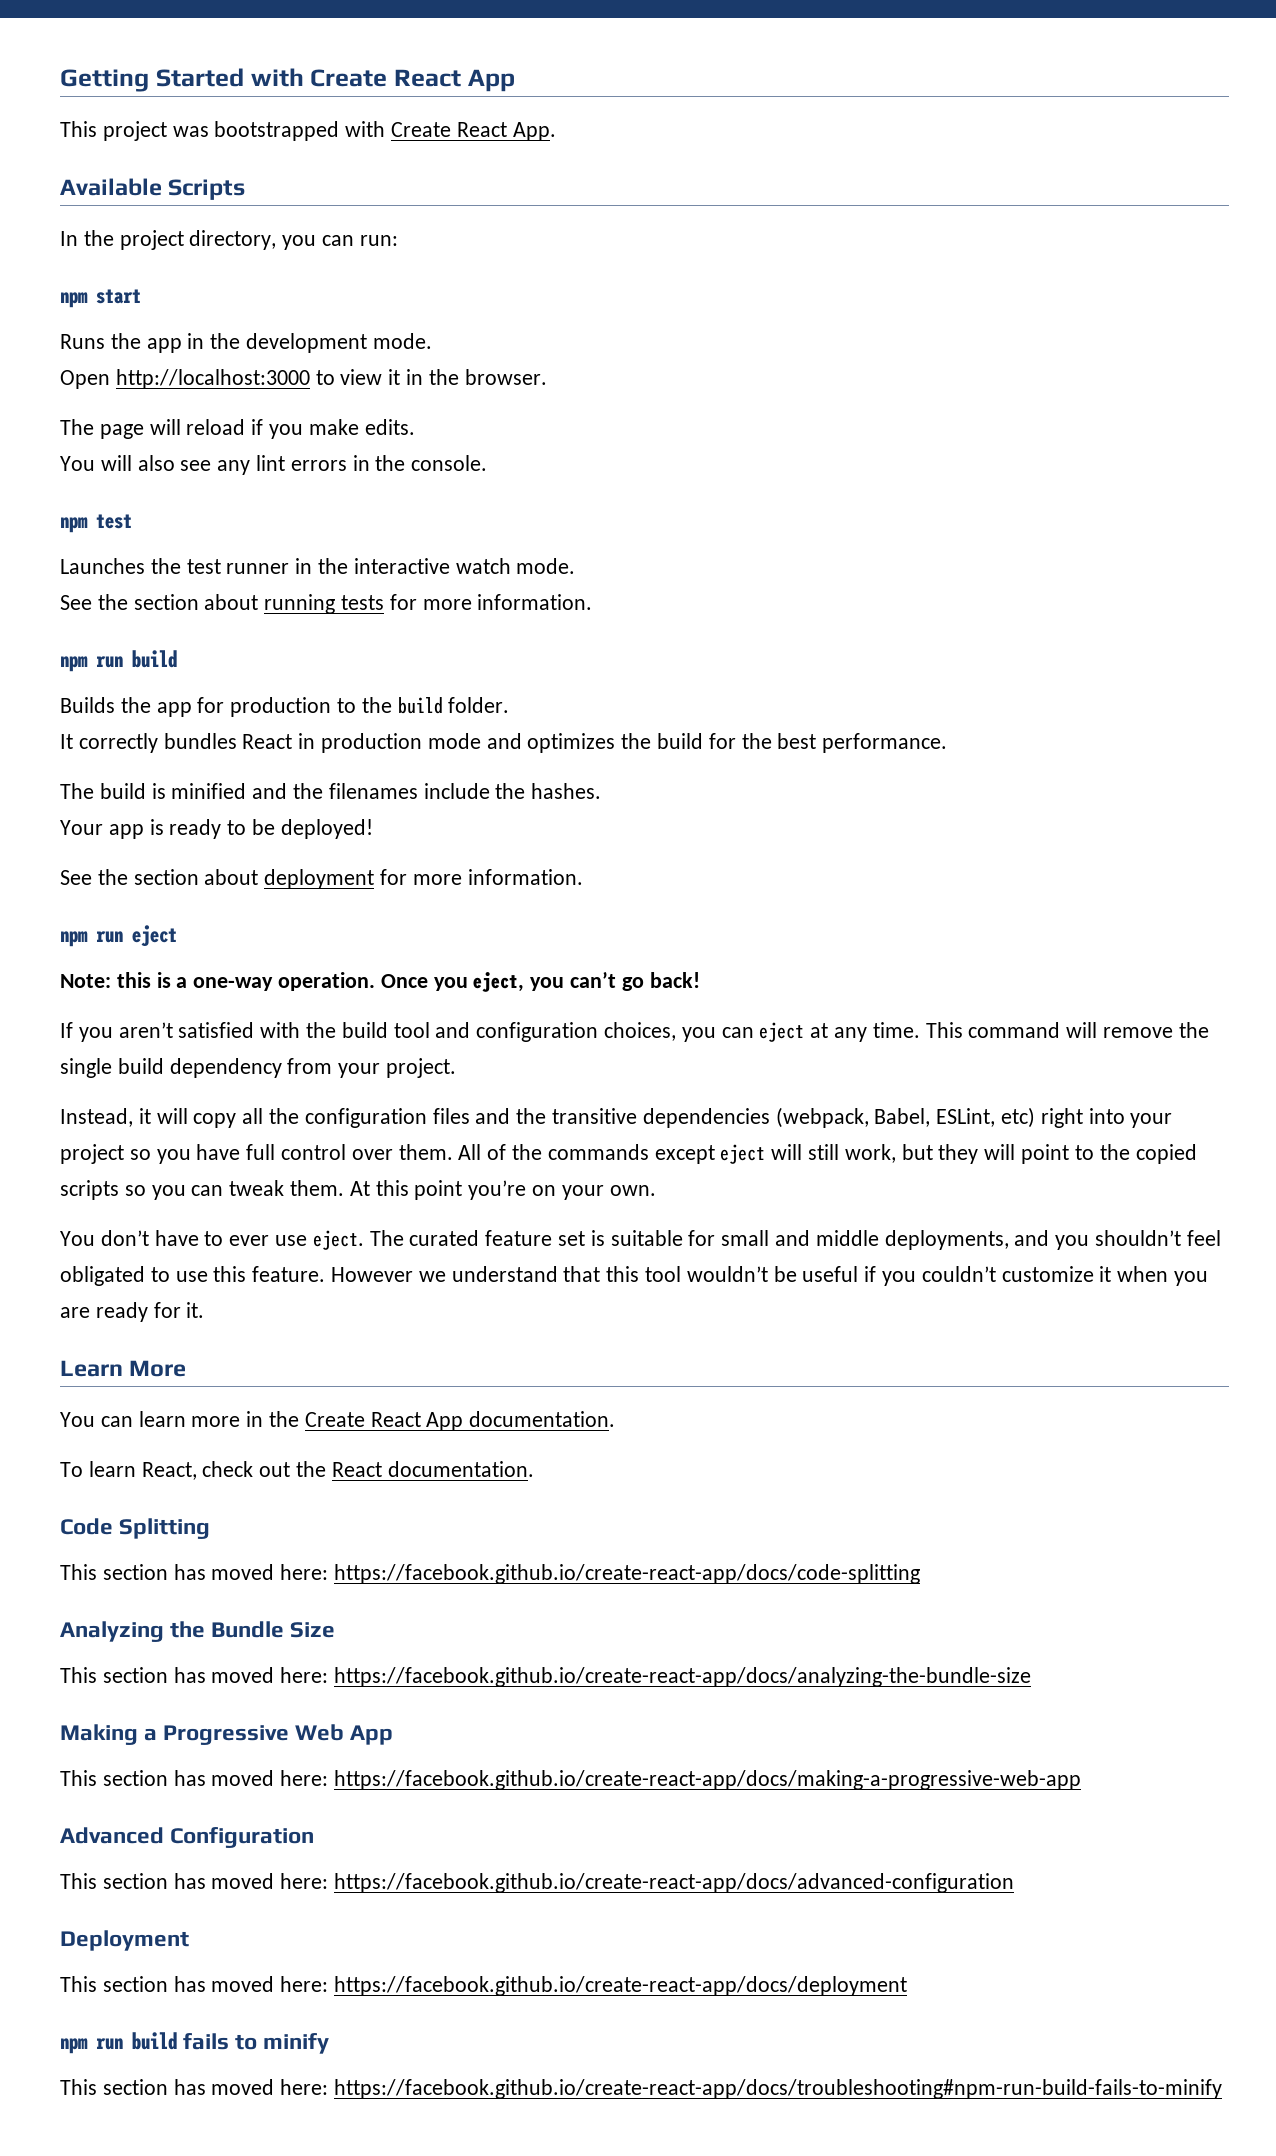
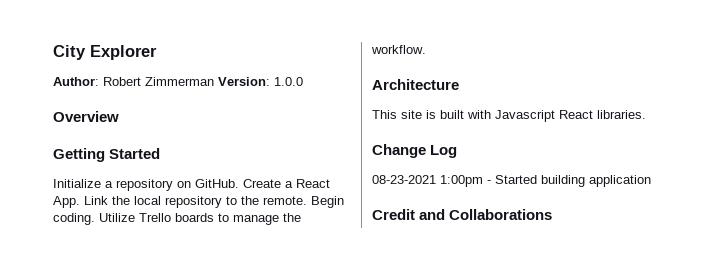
- Getting Started with Create React App
- This project was bootstrapped with Create React App.
- Available Scripts
- In the project directory, you can run:
- npm start
- Runs the app in the development mode.
- Open http://localhost:3000 to view it in the browser.
- The page will reload if you make edits.
- You will also see any lint errors in the console.
- npm test
- Launches the test runner in the interactive watch mode.
- See the section about running tests for more information.
- npm run build
- Builds the app for production to the build folder.
- It correctly bundles React in production mode and optimizes the build for the best performance.
- The build is minified and the filenames include the hashes.
- Your app is ready to be deployed!
- See the section about deployment for more information.
- npm run eject
- Note: this is a one-way operation. Once you eject, you can’t go back!
- If you aren’t satisfied with the build tool and configuration choices, you can eject at any time. This command will remove the single build dependency from your project.
- Instead, it will copy all the configuration files and the transitive dependencies (webpack, Babel, ESLint, etc) right into your project so you have full control over them. All of the commands except eject will still work, but they will point to the copied scripts so you can tweak them. At this point you’re on your own.
- You don’t have to ever use eject. The curated feature set is suitable for small and middle deployments, and you shouldn’t feel obligated to use this feature. However we understand that this tool wouldn’t be useful if you couldn’t customize it when you are ready for it.
- Learn More
- You can learn more in the Create React App documentation.
- To learn React, check out the React documentation.
- Code Splitting
- This section has moved here: https://facebook.github.io/create-react-app/docs/code-splitting
- Analyzing the Bundle Size
- This section has moved here: https://facebook.github.io/create-react-app/docs/analyzing-the-bundle-size
- Making a Progressive Web App
- This section has moved here: https://facebook.github.io/create-react-app/docs/making-a-progressive-web-app
- Advanced Configuration
- This section has moved here: https://facebook.github.io/create-react-app/docs/advanced-configuration
- Deployment
- This section has moved here: https://facebook.github.io/create-react-app/docs/deployment
- npm run build fails to minify
- This section has moved here: https://facebook.github.io/create-react-app/docs/troubleshooting#npm-run-build-fails-to-minify
+ City Explorer
+ Author: Robert Zimmerman Version: 1.0.0
+ Overview
+ Getting Started
+ Initialize a repository on GitHub. Create a React App. Link the local repository to the remote. Begin coding. Utilize Trello boards to manage the workflow.
+ Architecture
+ This site is built with Javascript React libraries.
+ Change Log
+ 08-23-2021 1:00pm - Started building application
+ Credit and Collaborations

